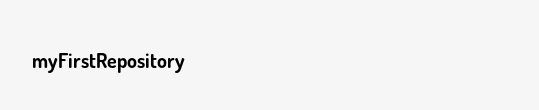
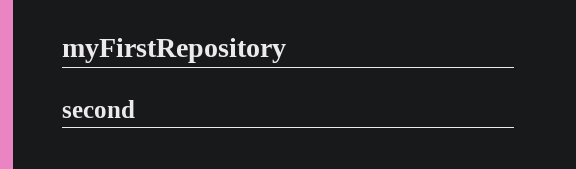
+ second

